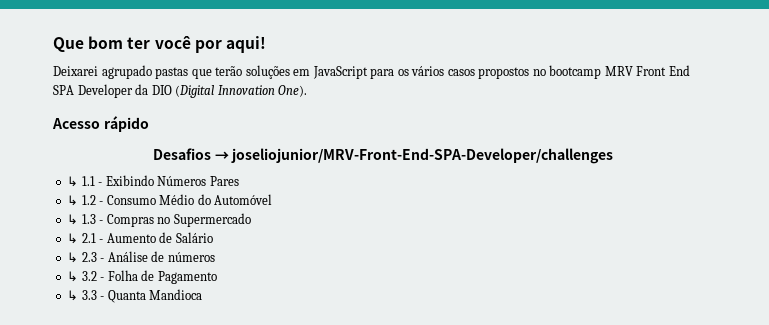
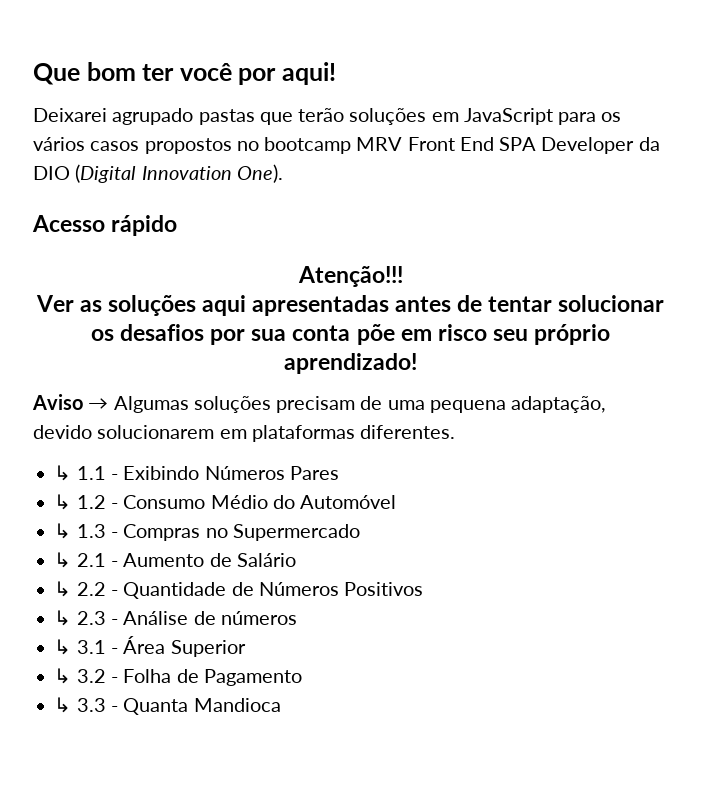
- Desafios → joseliojunior/MRV-Front-End-SPA-Developer/challenges
+ Atenção!!!
+ Ver as soluções aqui apresentadas antes de tentar solucionar os desafios por sua conta põe em risco seu próprio aprendizado!
+ Aviso → Algumas soluções precisam de uma pequena adaptação, devido solucionarem em plataformas diferentes.
+ ↳ 2.2 - Quantidade de Números Positivos
+ ↳ 3.1 - Área Superior

